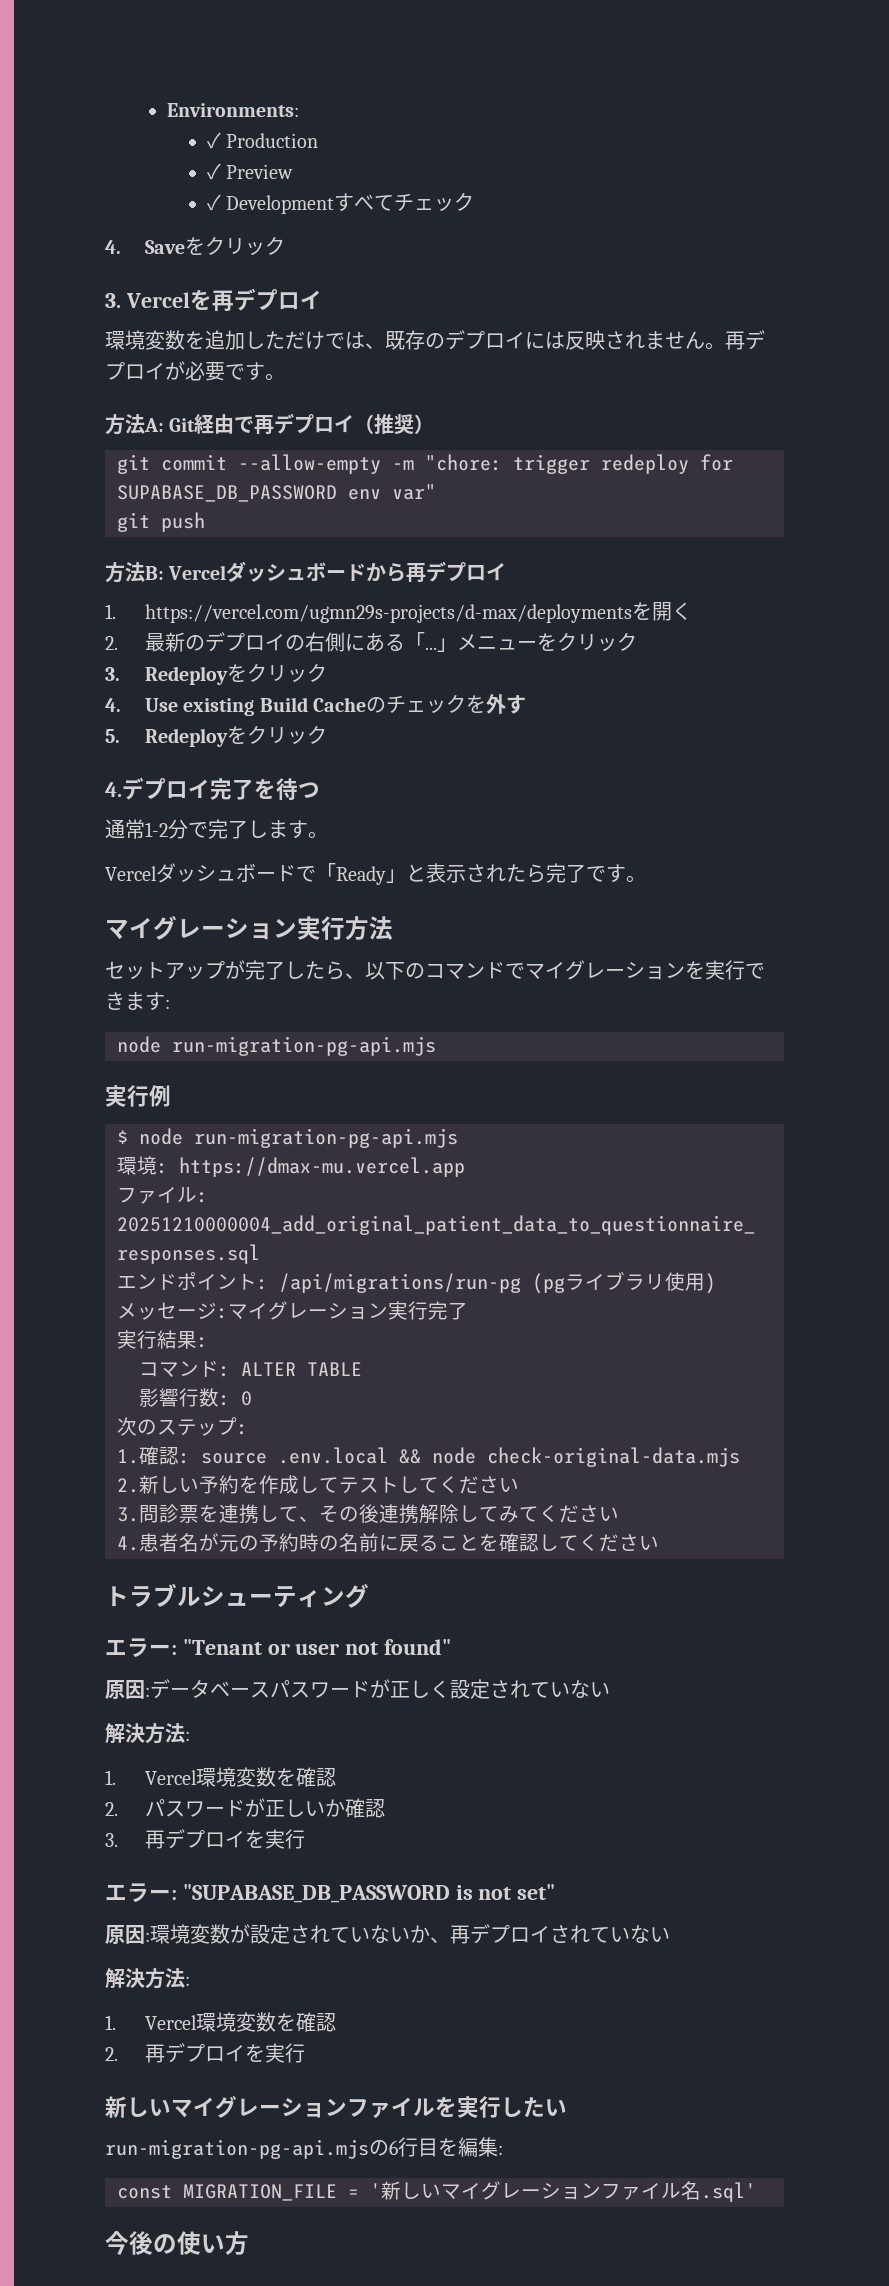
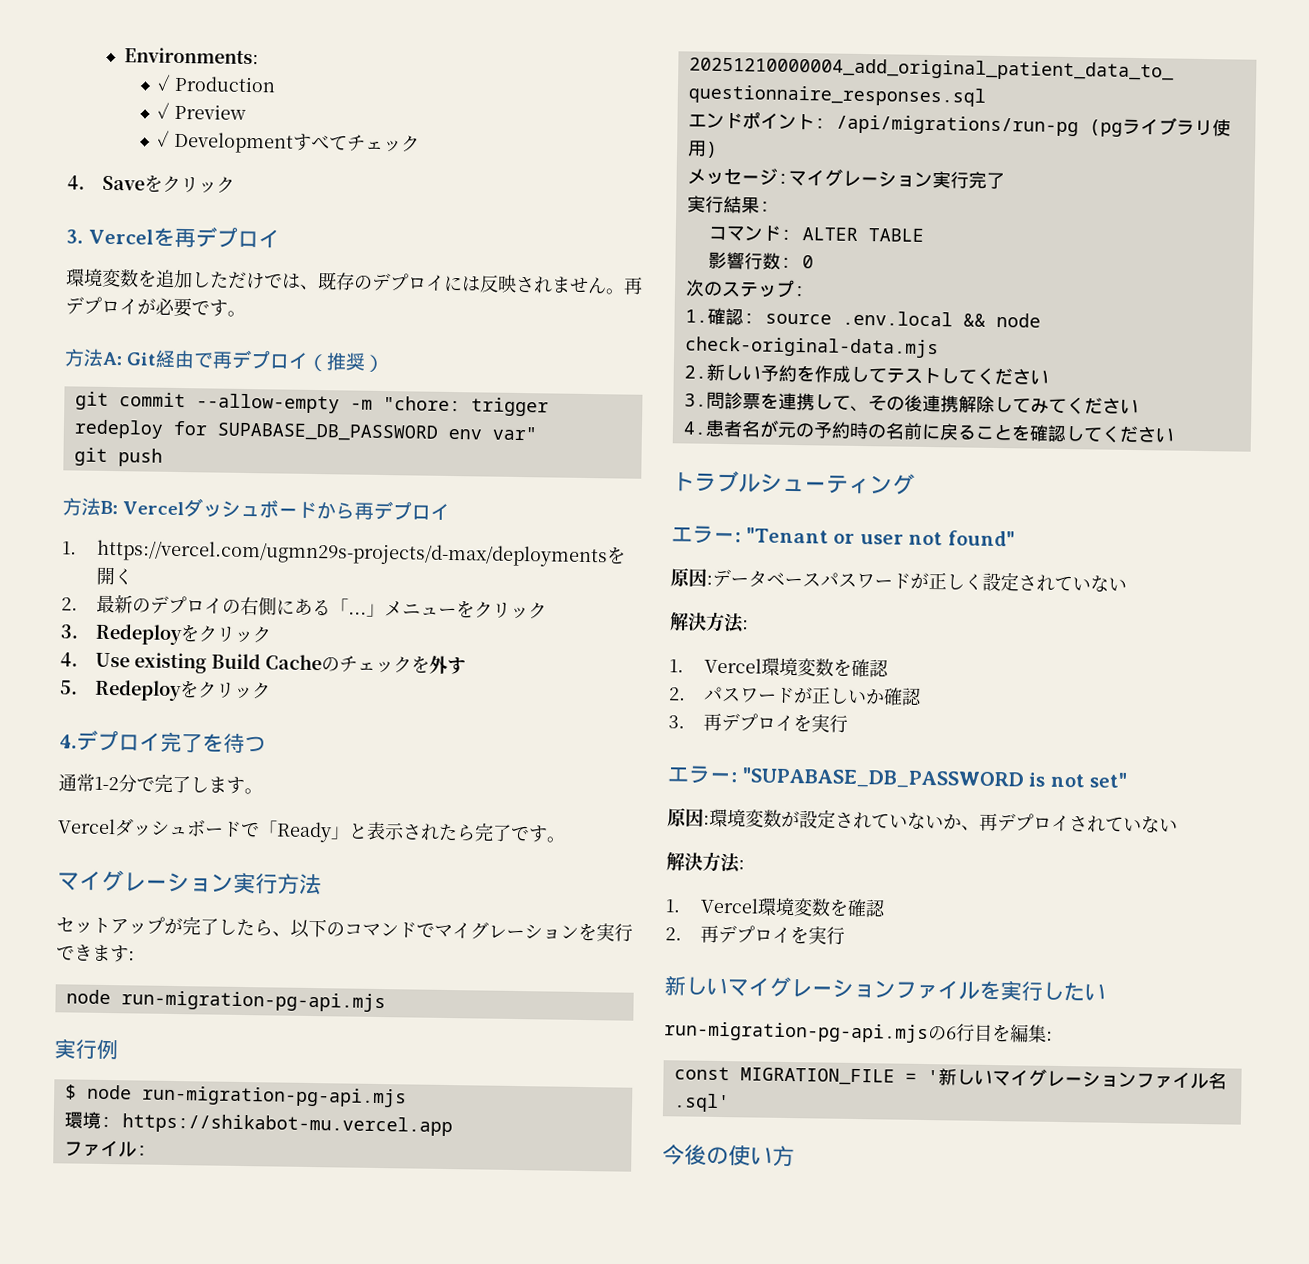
- 環境: https://dmax-mu.vercel.app
+ 環境: https://shikabot-mu.vercel.app

